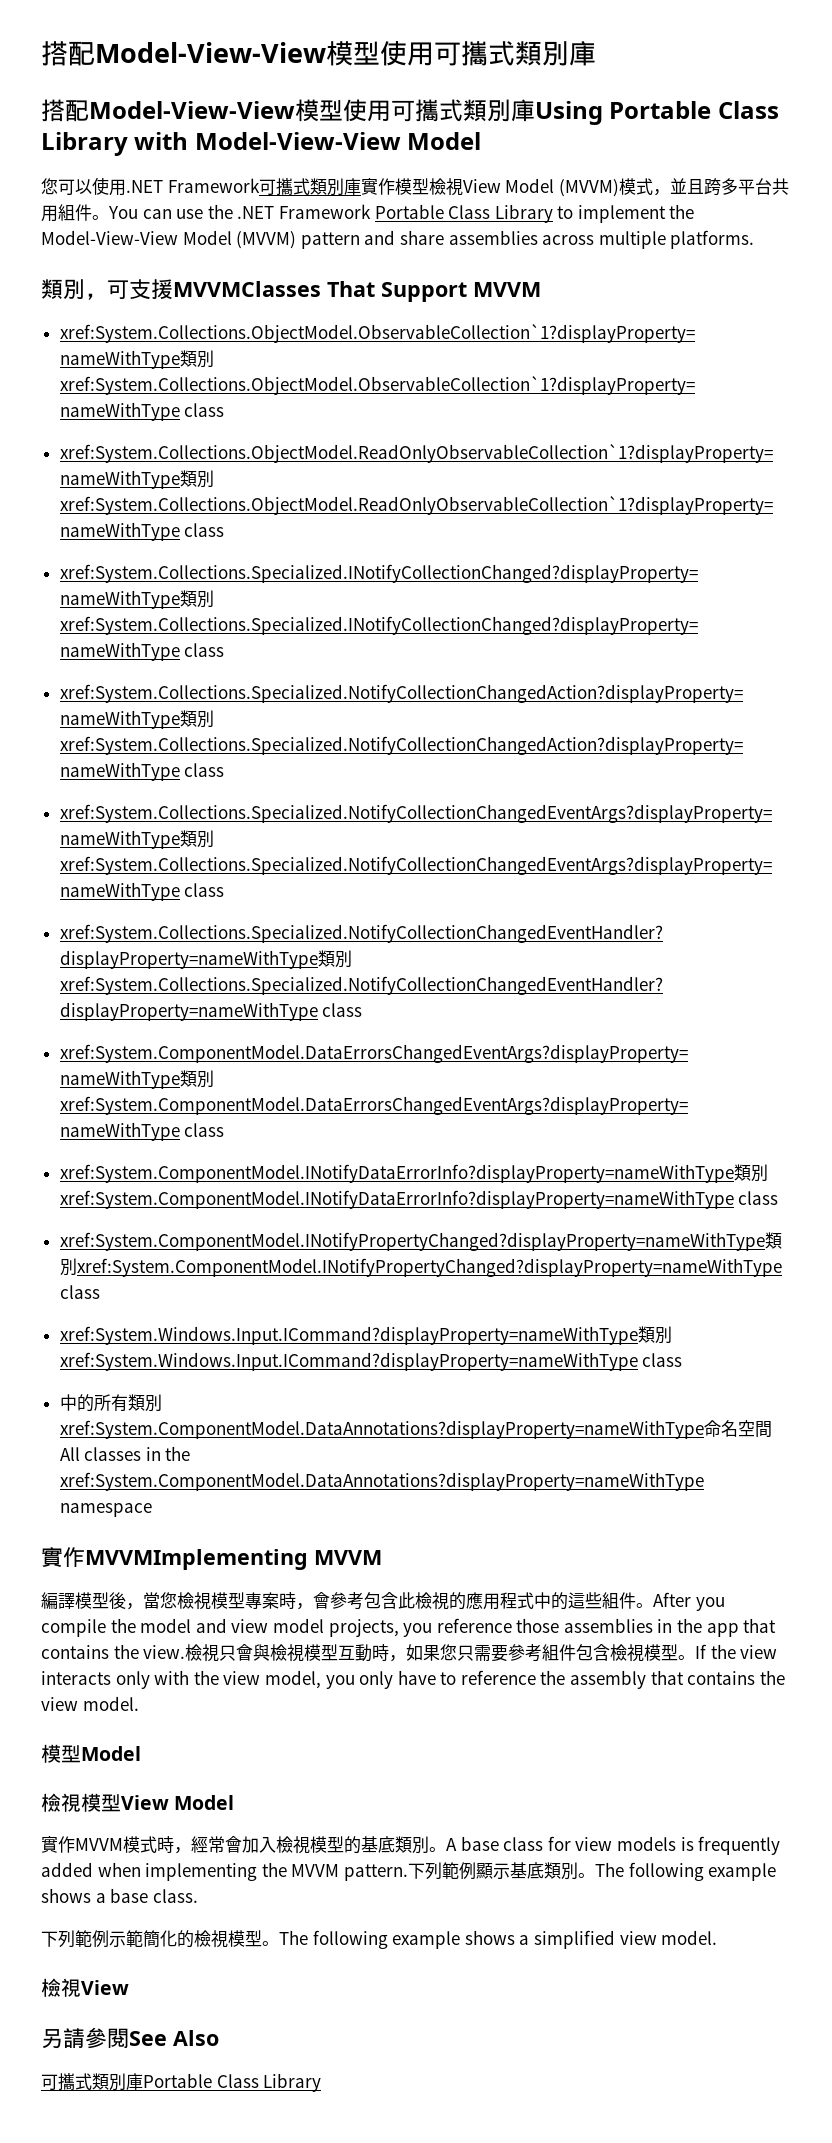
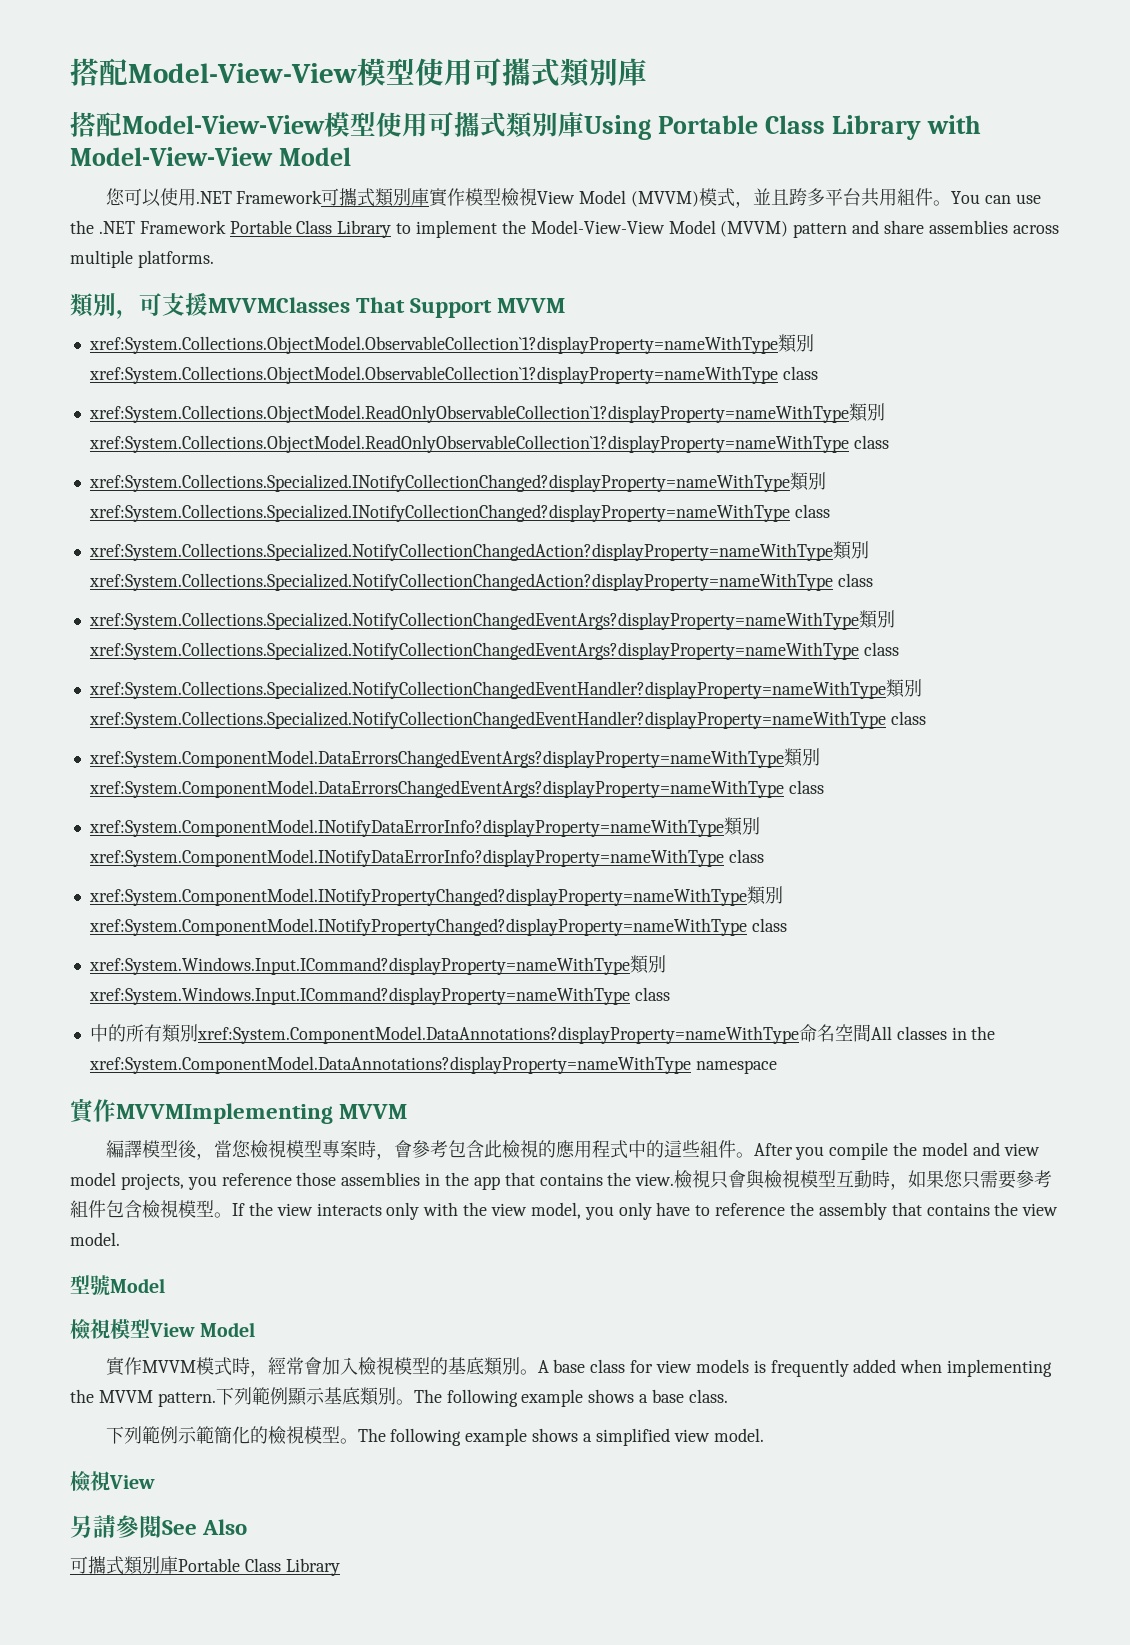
- 模型Model
+ 型號Model

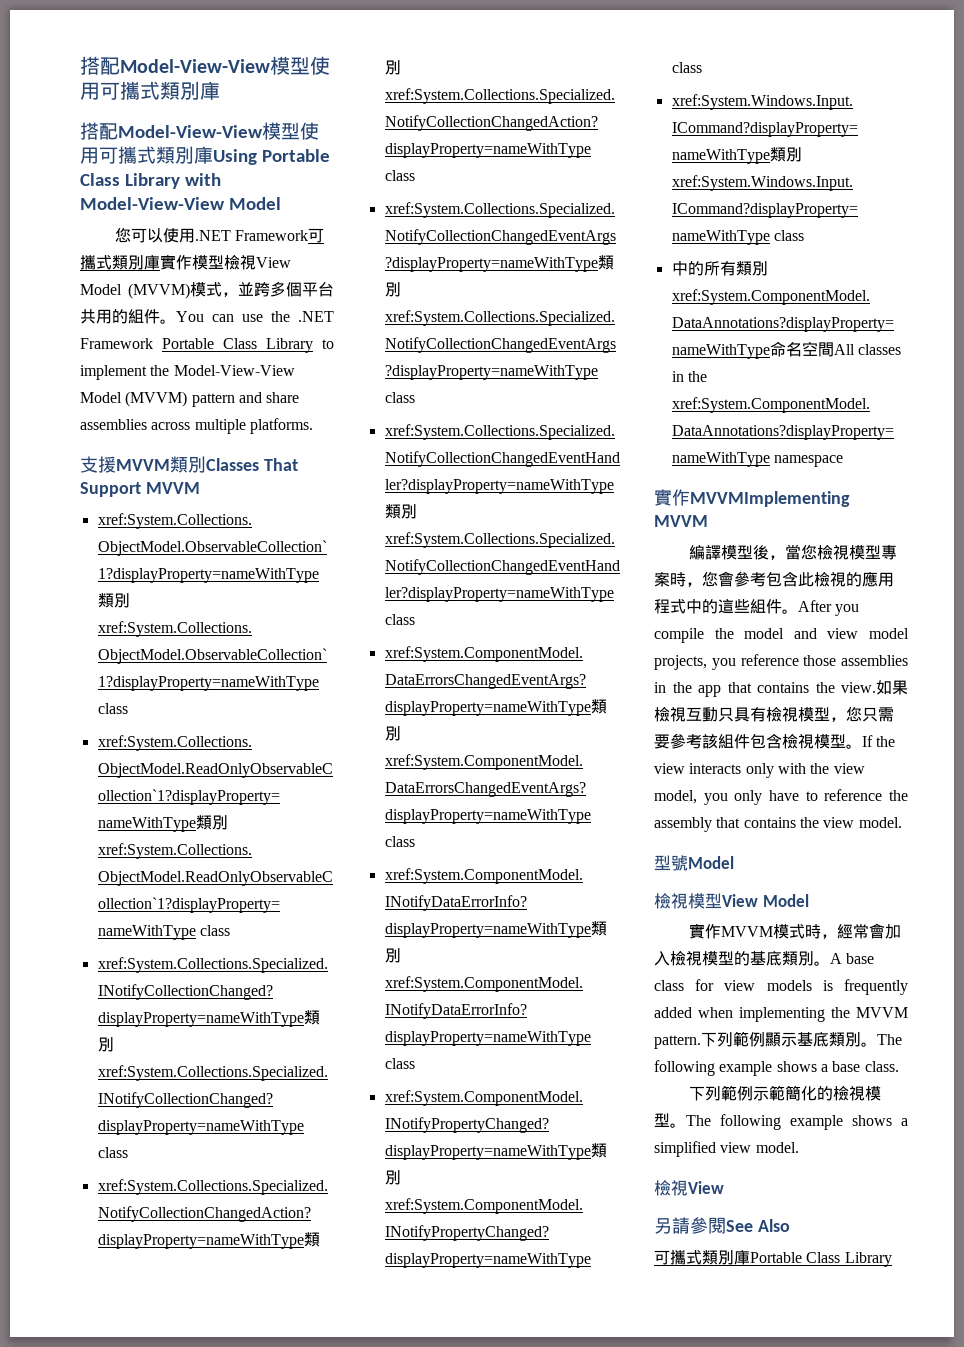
- 您可以使用.NET Framework可攜式類別庫實作模型檢視View Model (MVVM)模式，並且跨多平台共用組件。
+ 您可以使用.NET Framework可攜式類別庫實作模型檢視View Model (MVVM)模式，並跨多個平台共用的組件。
- 類別，可支援MVVMClasses That Support MVVM
+ 支援MVVM類別Classes That Support MVVM
- 編譯模型後，當您檢視模型專案時，會參考包含此檢視的應用程式中的這些組件。
+ 編譯模型後，當您檢視模型專案時，您會參考包含此檢視的應用程式中的這些組件。
- 檢視只會與檢視模型互動時，如果您只需要參考組件包含檢視模型。
+ 如果檢視互動只具有檢視模型，您只需要參考該組件包含檢視模型。

